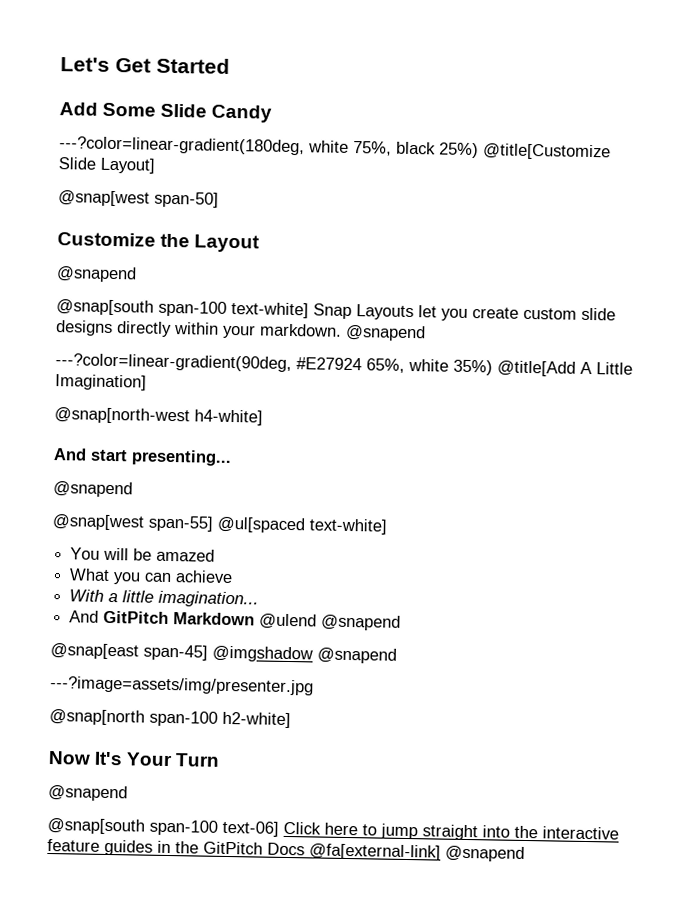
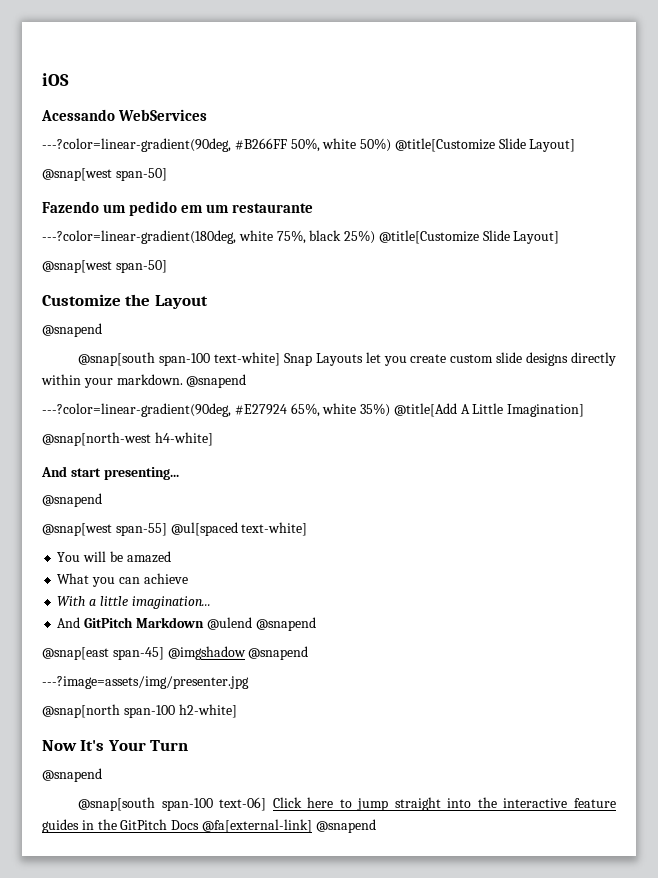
- Let's Get Started
- Add Some Slide Candy
+ iOS
+ Acessando WebServices
+ ---?color=linear-gradient(90deg, #B266FF 50%, white 50%) @title[Customize Slide Layout]
+ @snap[west span-50]
+ Fazendo um pedido em um restaurante

